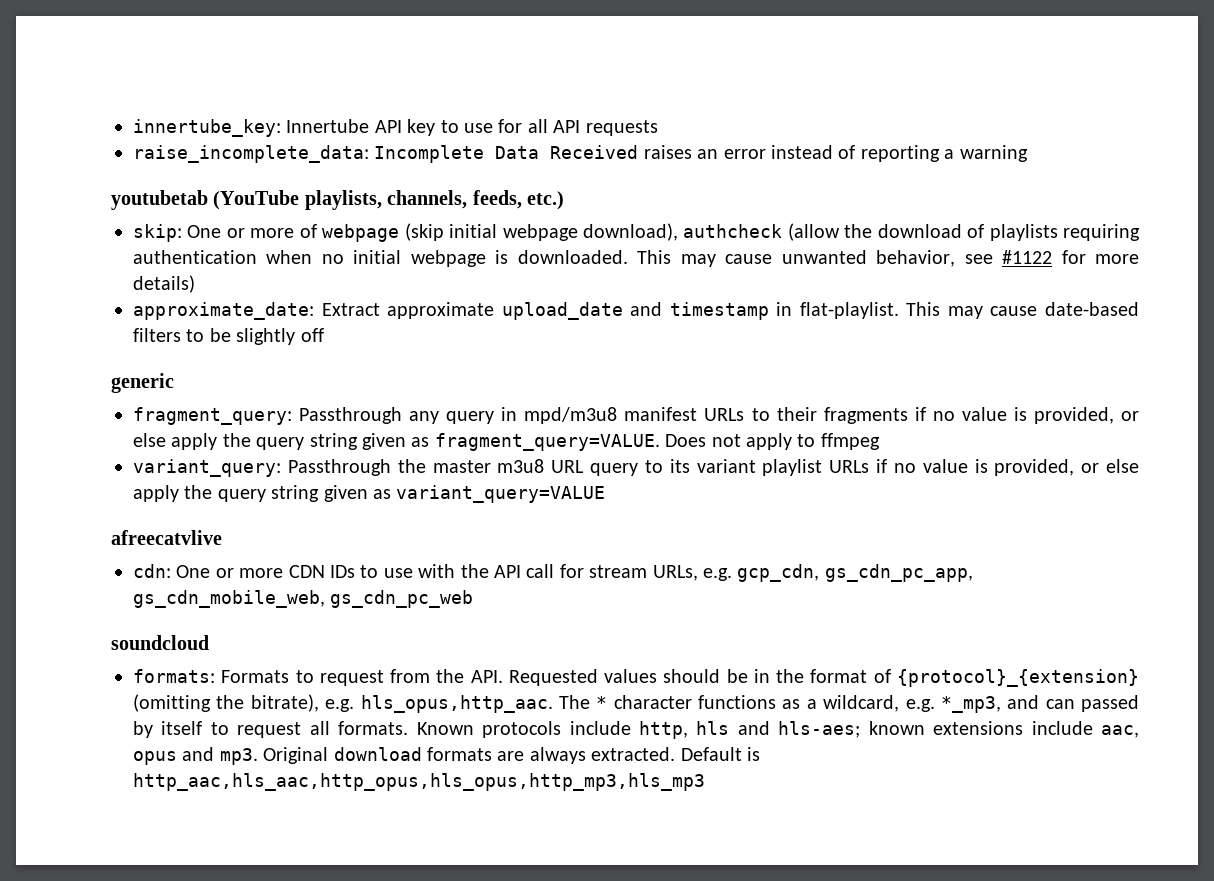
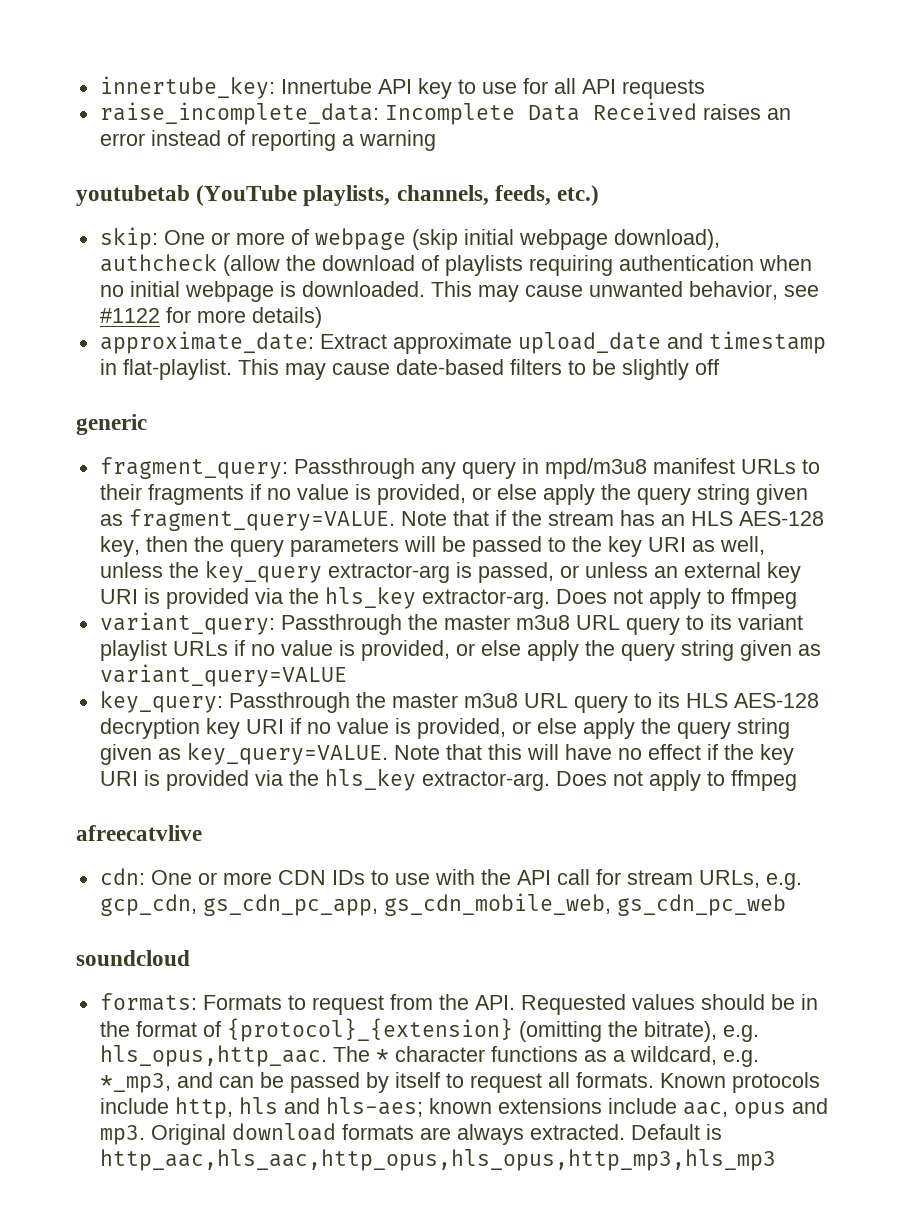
+ Note that if the stream has an HLS AES-128 key, then the query parameters will be passed to the key URI as well, unless the key_query extractor-arg is passed, or unless an external key URI is provided via the hls_key extractor-arg.
+ key_query: Passthrough the master m3u8 URL query to its HLS AES-128 decryption key URI if no value is provided, or else apply the query string given as key_query=VALUE. Note that this will have no effect if the key URI is provided via the hls_key extractor-arg. Does not apply to ffmpeg
- The * character functions as a wildcard, e.g. *_mp3, and can passed by itself to request all formats.
+ The * character functions as a wildcard, e.g. *_mp3, and can be passed by itself to request all formats.

